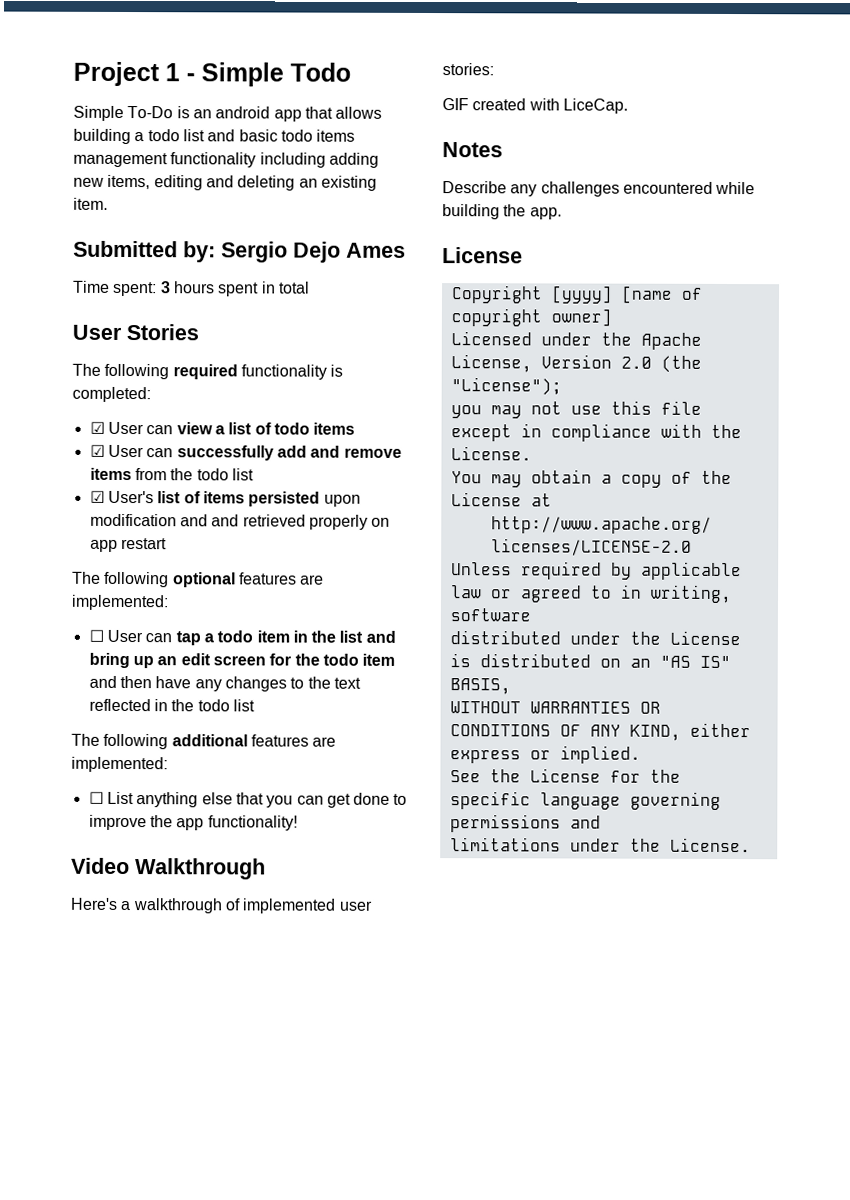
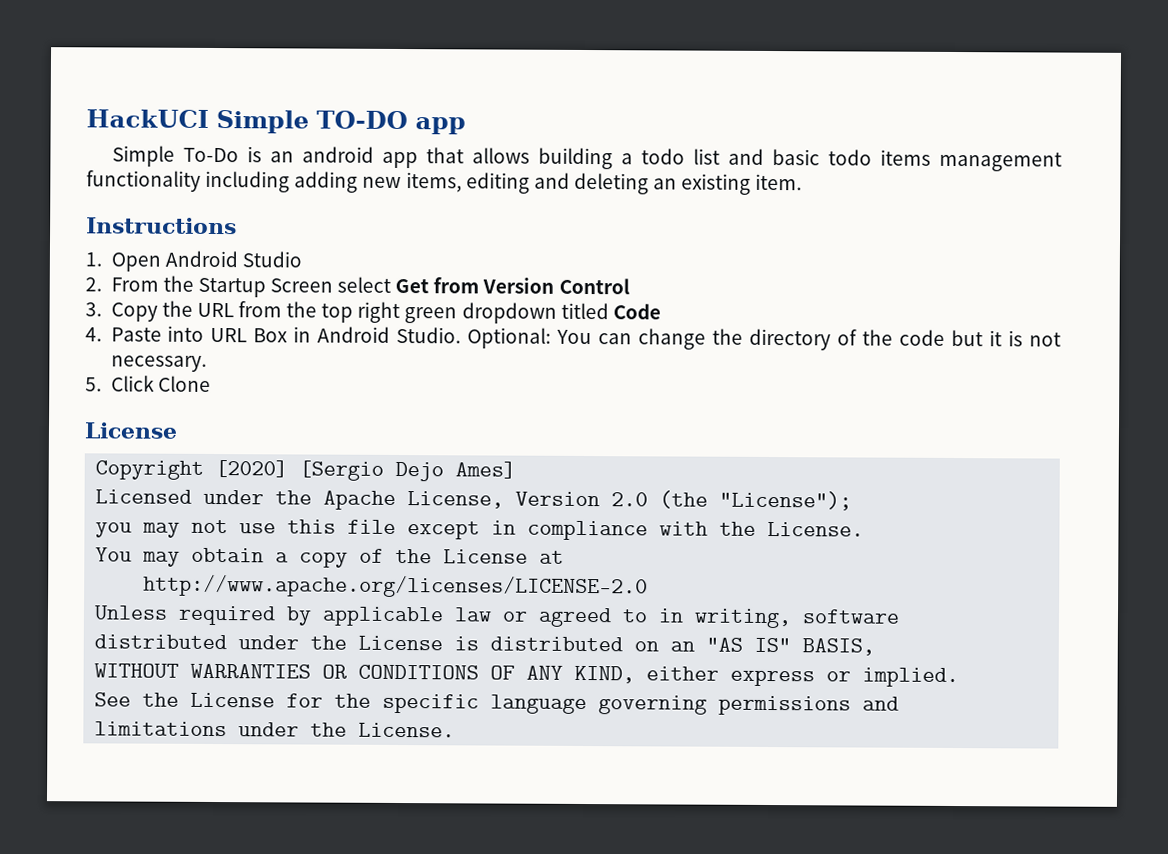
- Project 1 - Simple Todo
+ HackUCI Simple TO-DO app
- Submitted by: Sergio Dejo Ames
- Time spent: 3 hours spent in total
- User Stories
- The following required functionality is completed:
- ☑ User can view a list of todo items
- ☑ User can successfully add and remove items from the todo list
- ☑ User's list of items persisted upon modification and and retrieved properly on app restart
- The following optional features are implemented:
- ☐ User can tap a todo item in the list and bring up an edit screen for the todo item and then have any changes to the text reflected in the todo list
- The following additional features are implemented:
- ☐ List anything else that you can get done to improve the app functionality!
- Video Walkthrough
- Here's a walkthrough of implemented user stories:
- GIF created with LiceCap.
- Notes
- Describe any challenges encountered while building the app.
+ Instructions
+ 1. Open Android Studio
+ 2. From the Startup Screen select Get from Version Control
+ 3. Copy the URL from the top right green dropdown titled Code
+ 4. Paste into URL Box in Android Studio. Optional: You can change the directory of the code but it is not necessary.
+ 5. Click Clone
  License
- Copyright [yyyy] [name of copyright owner]
+ Copyright [2020] [Sergio Dejo Ames]

